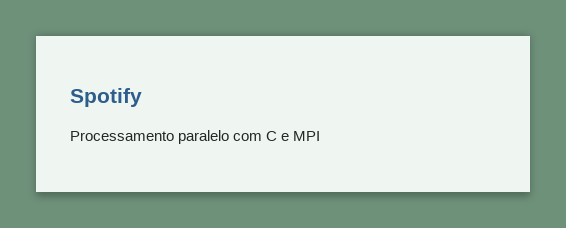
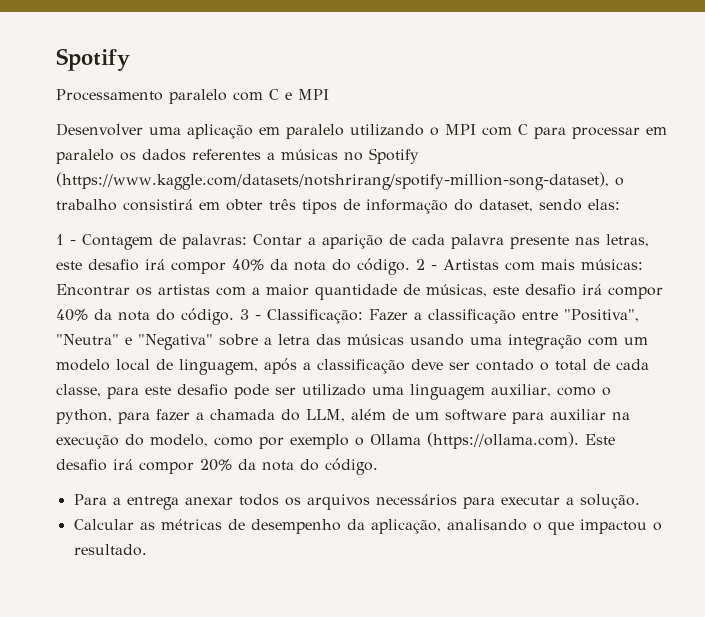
+ Desenvolver uma aplicação em paralelo utilizando o MPI com C para processar em paralelo os dados referentes a músicas no Spotify (https://www.kaggle.com/datasets/notshrirang/spotify-million-song-dataset), o trabalho consistirá em obter três tipos de informação do dataset, sendo elas:
+ 1 - Contagem de palavras: Contar a aparição de cada palavra presente nas letras, este desafio irá compor 40% da nota do código. 2 - Artistas com mais músicas: Encontrar os artistas com a maior quantidade de músicas, este desafio irá compor 40% da nota do código. 3 - Classificação: Fazer a classificação entre "Positiva", "Neutra" e "Negativa" sobre a letra das músicas usando uma integração com um modelo local de linguagem, após a classificação deve ser contado o total de cada classe, para este desafio pode ser utilizado uma linguagem auxiliar, como o python, para fazer a chamada do LLM, além de um software para auxiliar na execução do modelo, como por exemplo o Ollama (https://ollama.com). Este desafio irá compor 20% da nota do código.
+ Para a entrega anexar todos os arquivos necessários para executar a solução.
+ Calcular as métricas de desempenho da aplicação, analisando o que impactou o resultado.

